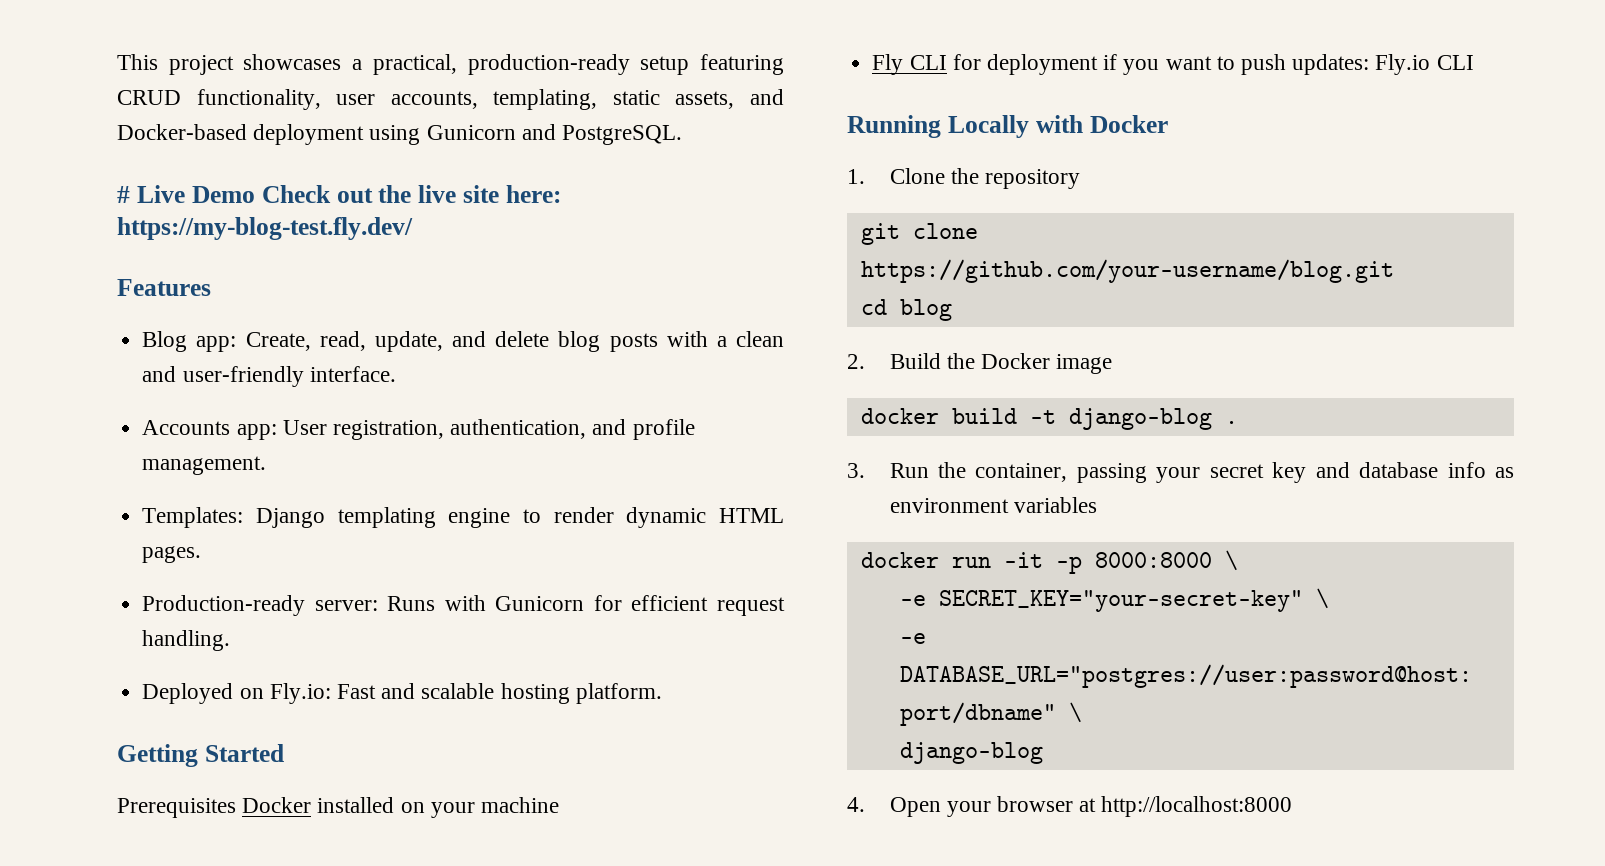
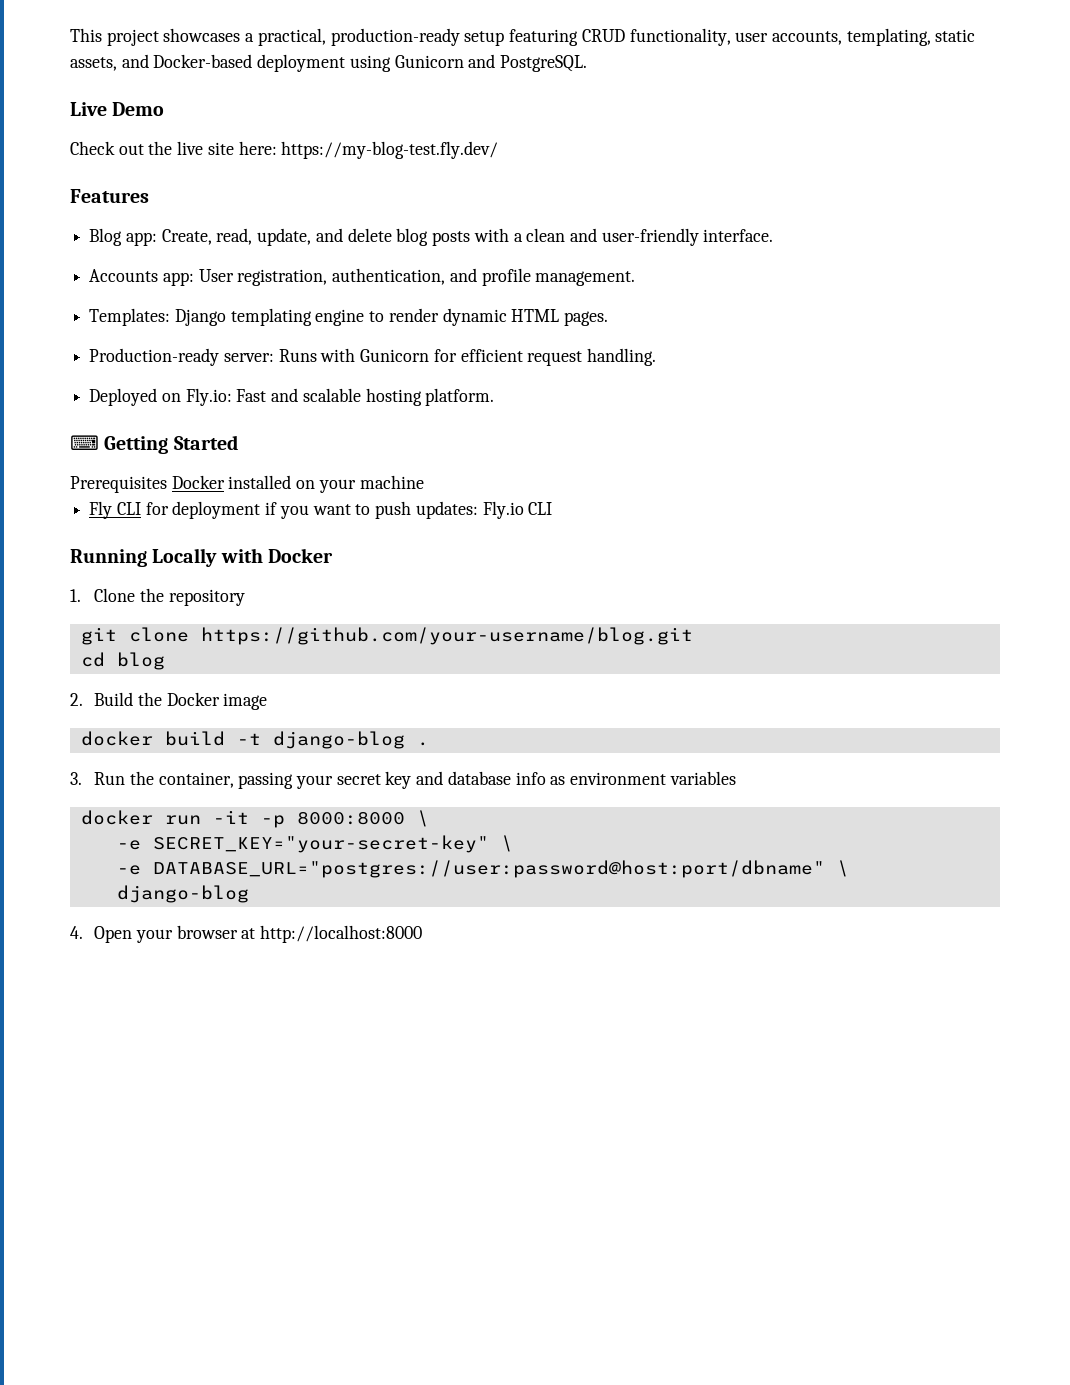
- # Live Demo Check out the live site here: https://my-blog-test.fly.dev/
+ Live Demo
+ Check out the live site here: https://my-blog-test.fly.dev/
- Getting Started
+ ⌨ Getting Started

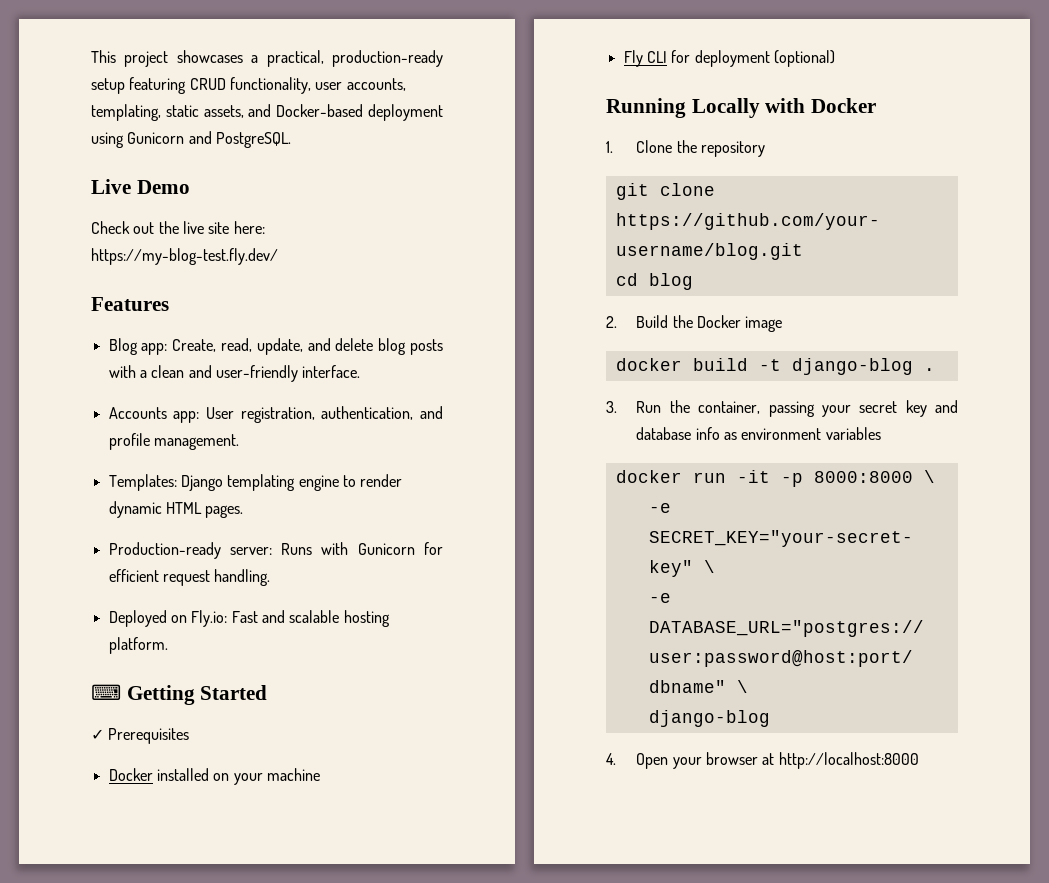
- Prerequisites Docker installed on your machine
+ ✓ Prerequisites
+ Docker installed on your machine
- Fly CLI for deployment if you want to push updates: Fly.io CLI
+ Fly CLI for deployment (optional)

